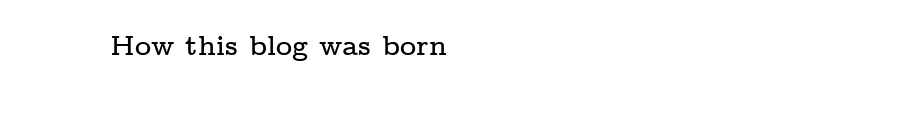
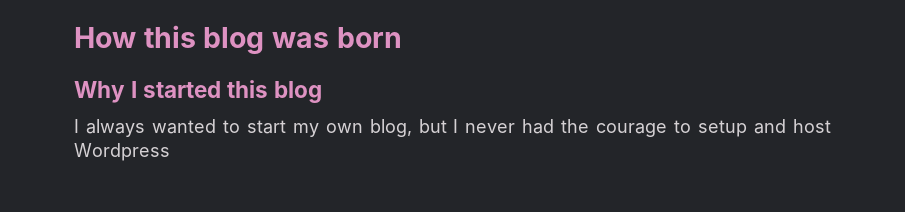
+ Why I started this blog
+ I always wanted to start my own blog, but I never had the courage to setup and host Wordpress

